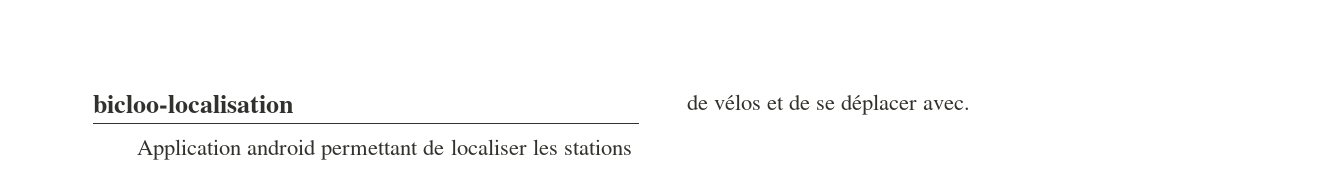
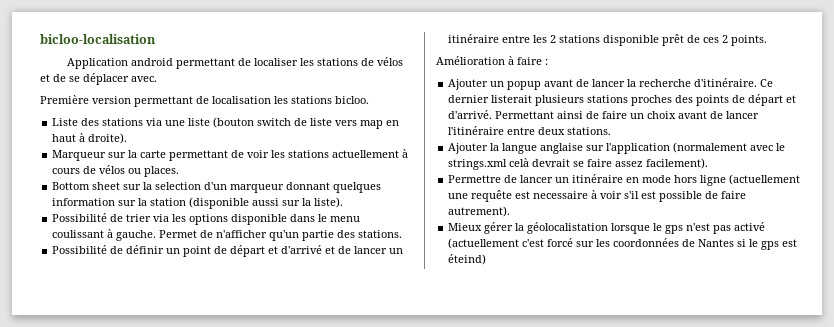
+ Première version permettant de localisation les stations bicloo.
+ Liste des stations via une liste (bouton switch de liste vers map en haut à droite).
+ Marqueur sur la carte permettant de voir les stations actuellement à cours de vélos ou places.
+ Bottom sheet sur la selection d'un marqueur donnant quelques information sur la station (disponible aussi sur la liste).
+ Possibilité de trier via les options disponible dans le menu coulissant à gauche. Permet de n'afficher qu'un partie des stations.
+ Possibilité de définir un point de départ et d'arrivé et de lancer un itinéraire entre les 2 stations disponible prêt de ces 2 points.
+ Amélioration à faire :
+ Ajouter un popup avant de lancer la recherche d'itinéraire. Ce dernier listerait plusieurs stations proches des points de départ et d'arrivé. Permettant ainsi de faire un choix avant de lancer l'itinéraire entre deux stations.
+ Ajouter la langue anglaise sur l'application (normalement avec le strings.xml celà devrait se faire assez facilement).
+ Permettre de lancer un itinéraire en mode hors ligne (actuellement une requête est necessaire à voir s'il est possible de faire autrement).
+ Mieux gérer la géolocalistation lorsque le gps n'est pas activé (actuellement c'est forcé sur les coordonnées de Nantes si le gps est éteind)

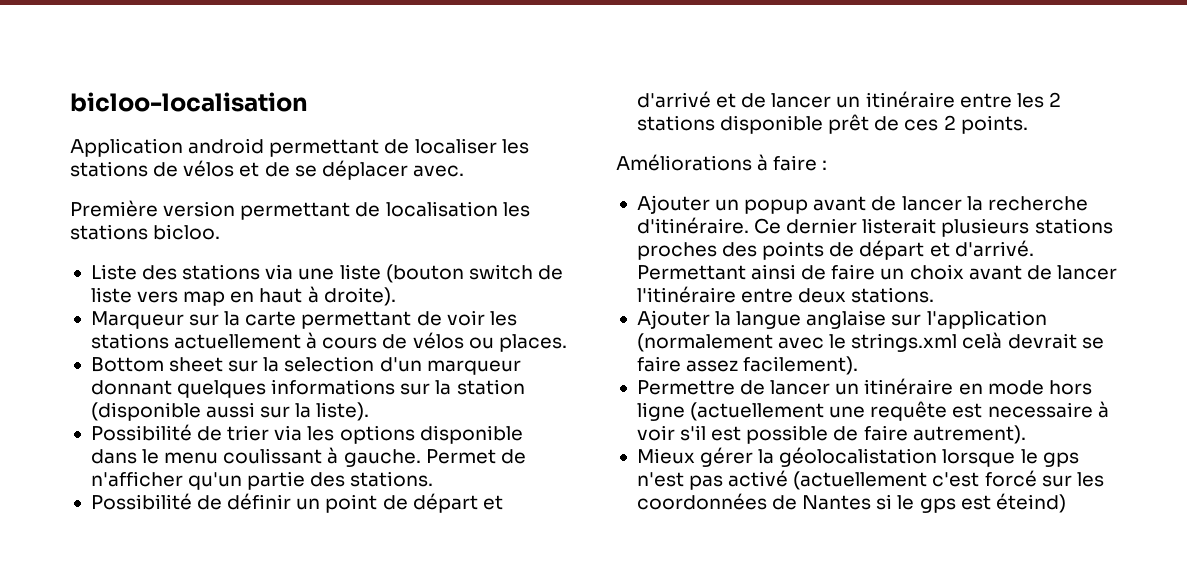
- Bottom sheet sur la selection d'un marqueur donnant quelques information sur la station (disponible aussi sur la liste).
+ Bottom sheet sur la selection d'un marqueur donnant quelques informations sur la station (disponible aussi sur la liste).
- Amélioration à faire :
+ Améliorations à faire :

